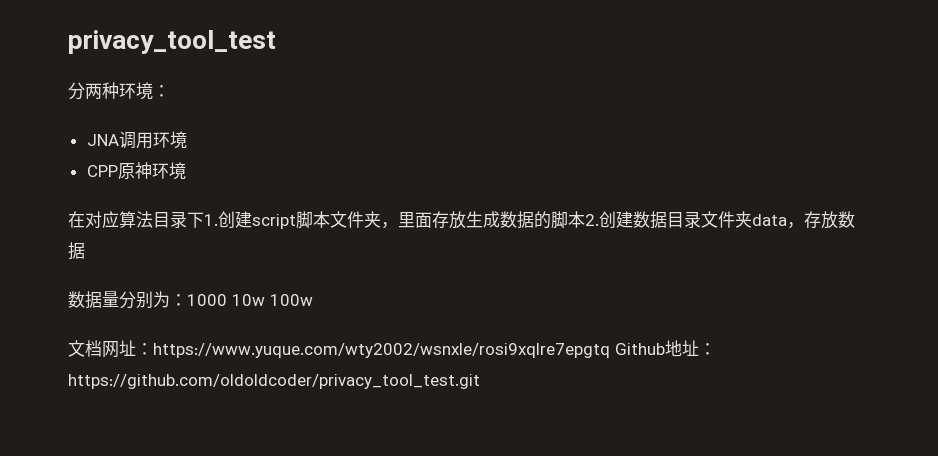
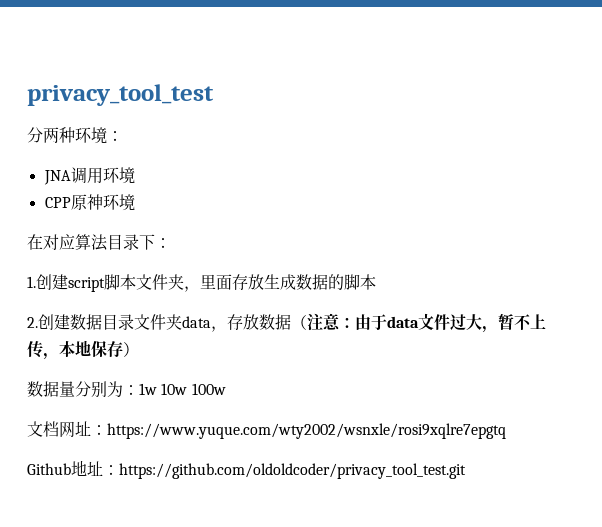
- 在对应算法目录下1.创建script脚本文件夹，里面存放生成数据的脚本2.创建数据目录文件夹data，存放数据
+ 在对应算法目录下：
+ 1.创建script脚本文件夹，里面存放生成数据的脚本
+ 2.创建数据目录文件夹data，存放数据（注意：由于data文件过大，暂不上传，本地保存）
- 数据量分别为：1000 10w 100w
+ 数据量分别为：1w 10w 100w
- 文档网址：https://www.yuque.com/wty2002/wsnxle/rosi9xqlre7epgtq Github地址：https://github.com/oldoldcoder/privacy_tool_test.git
+ 文档网址：https://www.yuque.com/wty2002/wsnxle/rosi9xqlre7epgtq
+ Github地址：https://github.com/oldoldcoder/privacy_tool_test.git

